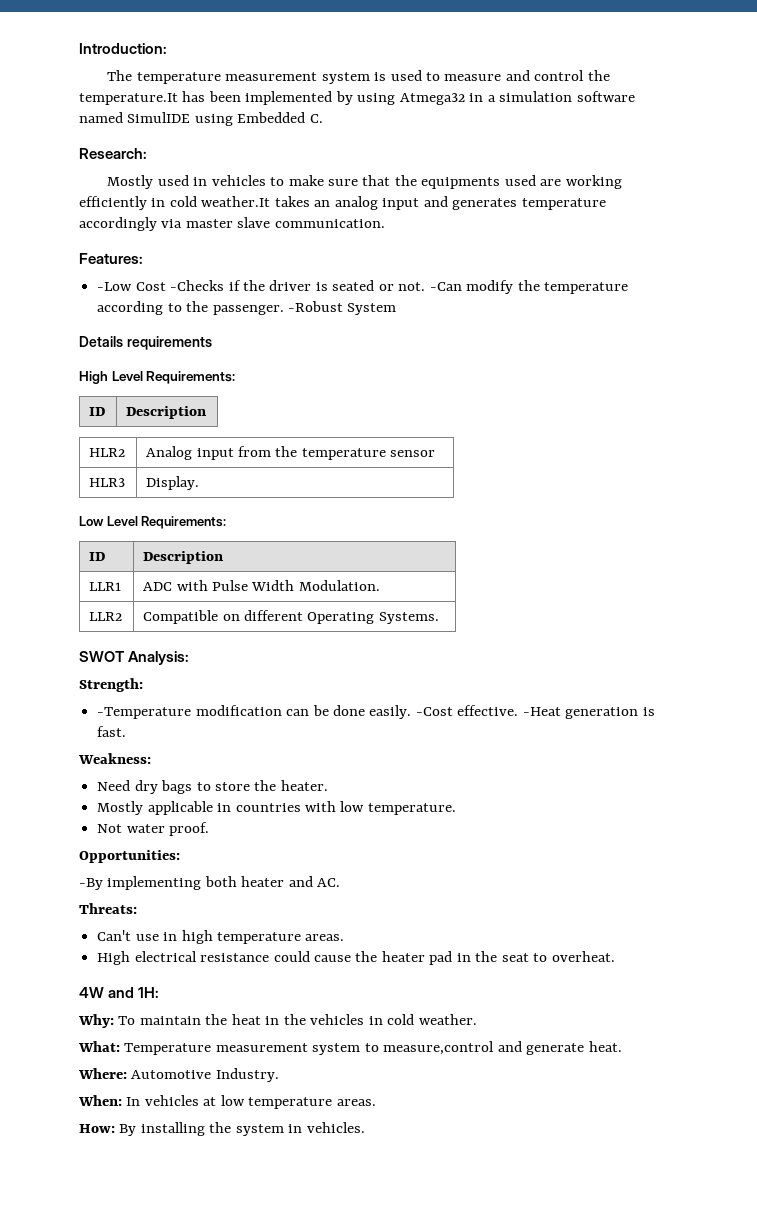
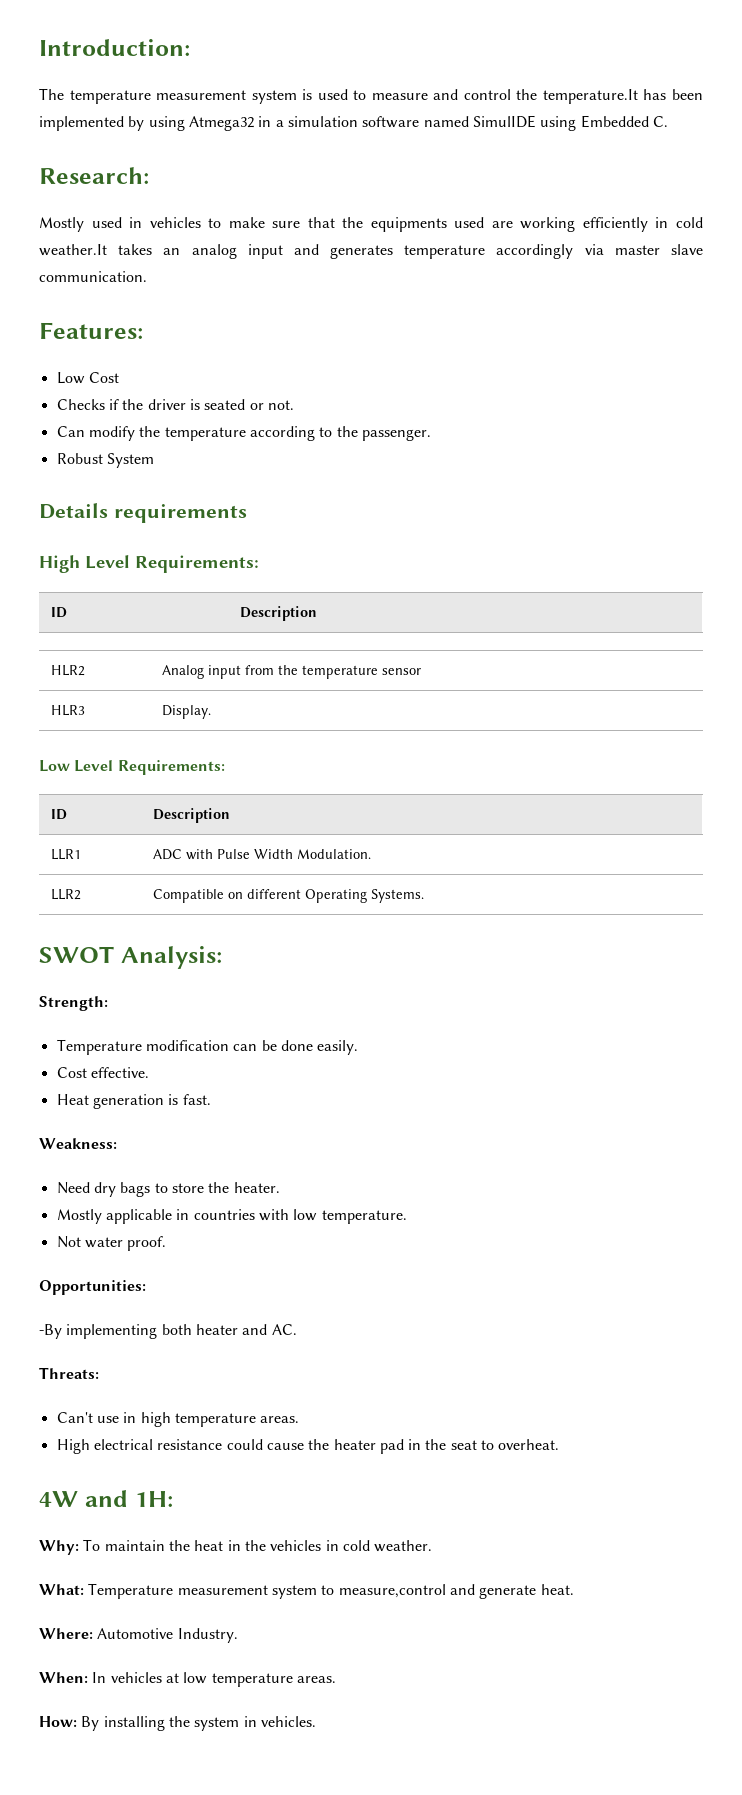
- -Low Cost -Checks if the driver is seated or not. -Can modify the temperature according to the passenger. -Robust System
+ Low Cost
+ Checks if the driver is seated or not.
+ Can modify the temperature according to the passenger.
+ Robust System
- -Temperature modification can be done easily. -Cost effective. -Heat generation is fast.
+ Temperature modification can be done easily.
+ Cost effective.
+ Heat generation is fast.

